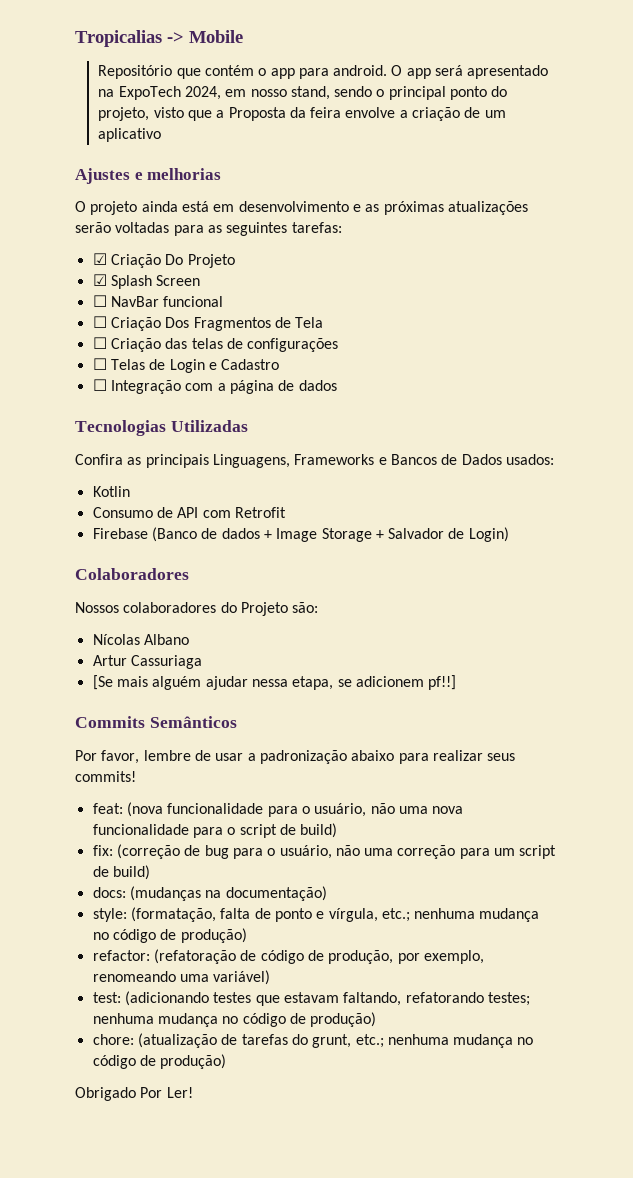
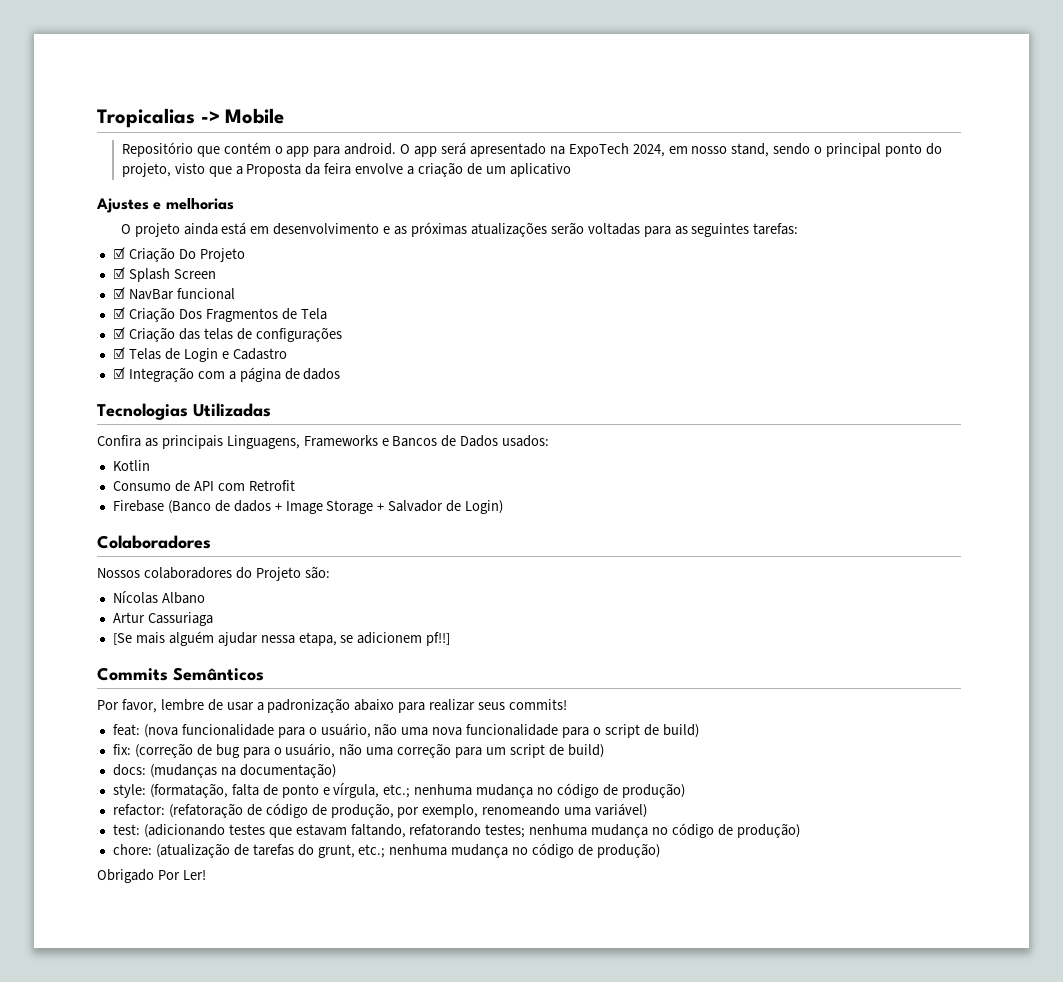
- ☐ NavBar funcional
+ ☑ NavBar funcional
- ☐ Criação Dos Fragmentos de Tela
+ ☑ Criação Dos Fragmentos de Tela
- ☐ Criação das telas de configurações
+ ☑ Criação das telas de configurações
- ☐ Telas de Login e Cadastro
+ ☑ Telas de Login e Cadastro
- ☐ Integração com a página de dados
+ ☑ Integração com a página de dados

